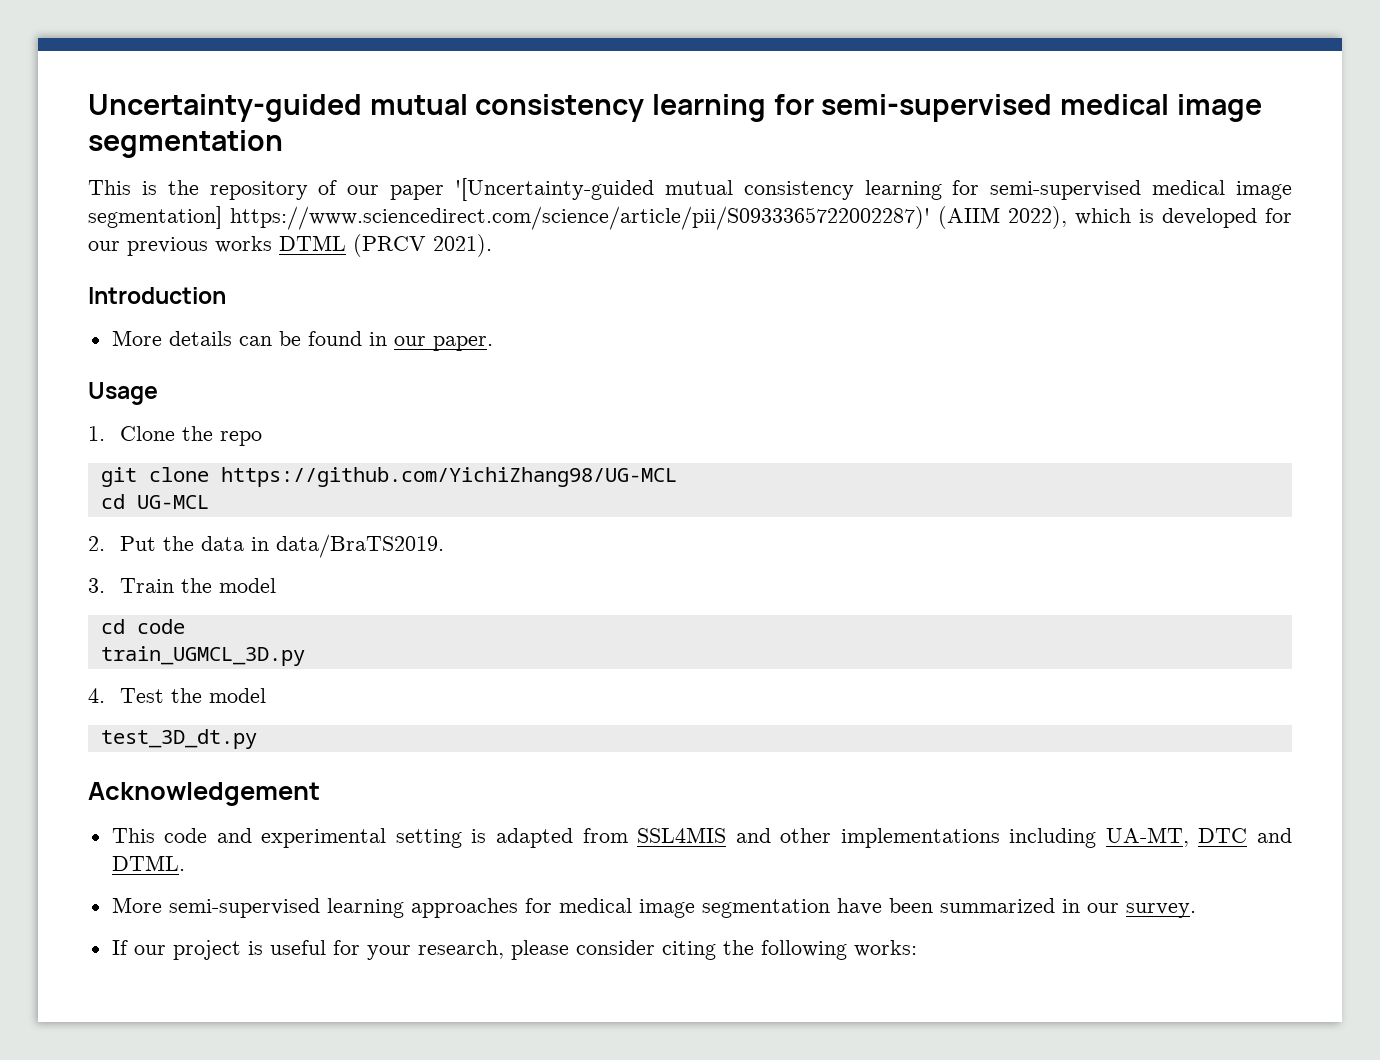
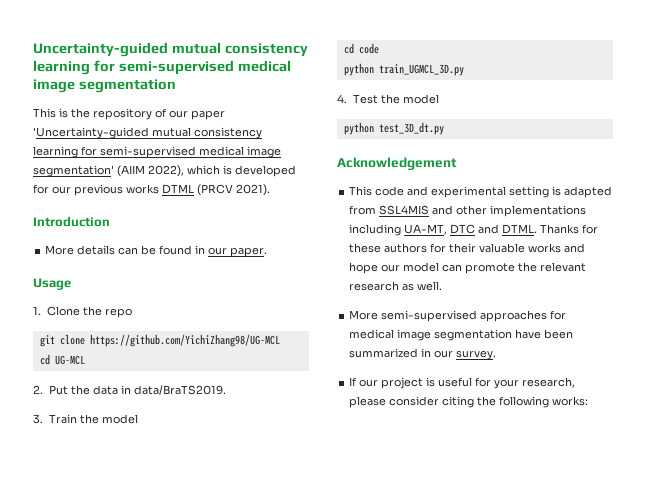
- This is the repository of our paper '[Uncertainty-guided mutual consistency learning for semi-supervised medical image segmentation] https://www.sciencedirect.com/science/article/pii/S0933365722002287)' (AIIM 2022), which is developed for our previous works DTML (PRCV 2021).
+ This is the repository of our paper 'Uncertainty-guided mutual consistency learning for semi-supervised medical image segmentation' (AIIM 2022), which is developed for our previous works DTML (PRCV 2021).
- train_UGMCL_3D.py
+ python train_UGMCL_3D.py
- test_3D_dt.py
+ python test_3D_dt.py
+ Thanks for these authors for their valuable works and hope our model can promote the relevant research as well.
- More semi-supervised learning approaches for medical image segmentation have been summarized in our survey.
+ More semi-supervised approaches for medical image segmentation have been summarized in our survey.

